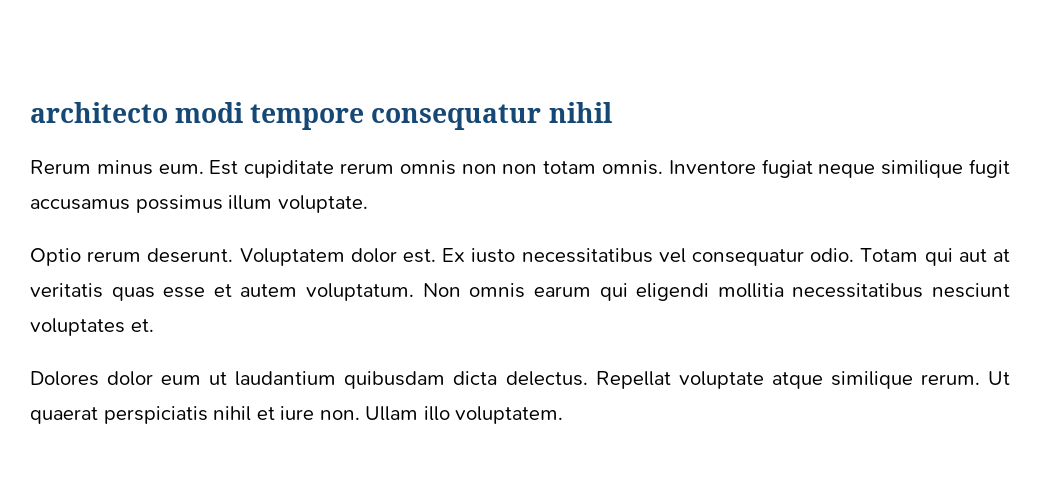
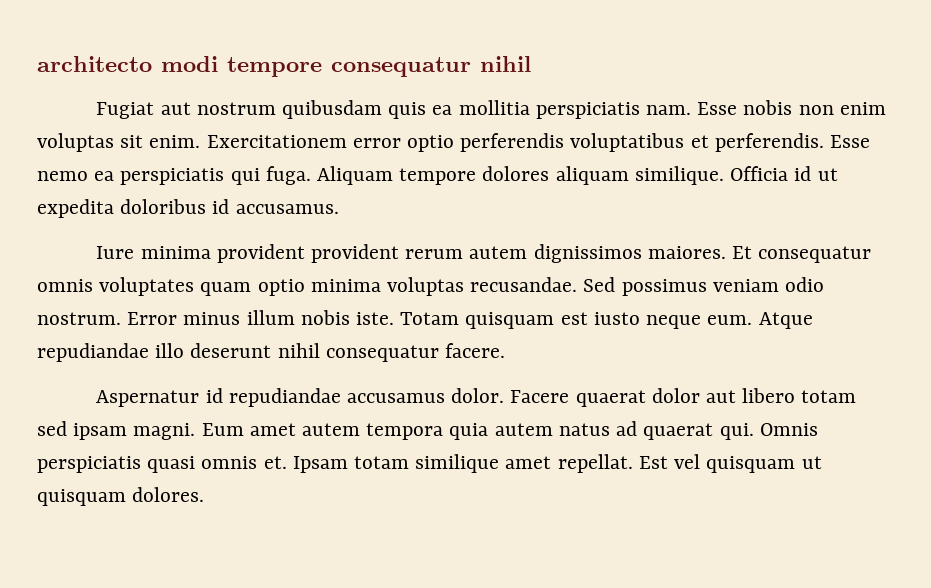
- Rerum minus eum. Est cupiditate rerum omnis non non totam omnis. Inventore fugiat neque similique fugit accusamus possimus illum voluptate.
- Optio rerum deserunt. Voluptatem dolor est. Ex iusto necessitatibus vel consequatur odio. Totam qui aut at veritatis quas esse et autem voluptatum. Non omnis earum qui eligendi mollitia necessitatibus nesciunt voluptates et.
- Dolores dolor eum ut laudantium quibusdam dicta delectus. Repellat voluptate atque similique rerum. Ut quaerat perspiciatis nihil et iure non. Ullam illo voluptatem.
+ Fugiat aut nostrum quibusdam quis ea mollitia perspiciatis nam. Esse nobis non enim voluptas sit enim. Exercitationem error optio perferendis voluptatibus et perferendis. Esse nemo ea perspiciatis qui fuga. Aliquam tempore dolores aliquam similique. Officia id ut expedita doloribus id accusamus.
+ Iure minima provident provident rerum autem dignissimos maiores. Et consequatur omnis voluptates quam optio minima voluptas recusandae. Sed possimus veniam odio nostrum. Error minus illum nobis iste. Totam quisquam est iusto neque eum. Atque repudiandae illo deserunt nihil consequatur facere.
+ Aspernatur id repudiandae accusamus dolor. Facere quaerat dolor aut libero totam sed ipsam magni. Eum amet autem tempora quia autem natus ad quaerat qui. Omnis perspiciatis quasi omnis et. Ipsam totam similique amet repellat. Est vel quisquam ut quisquam dolores.

